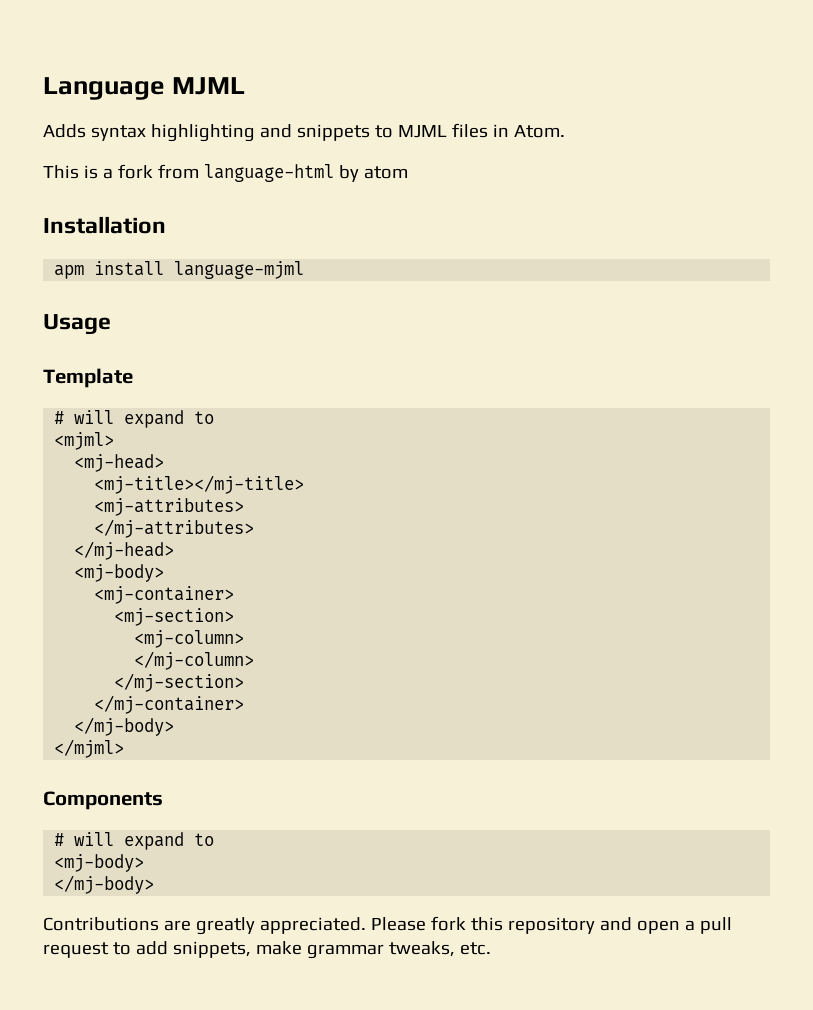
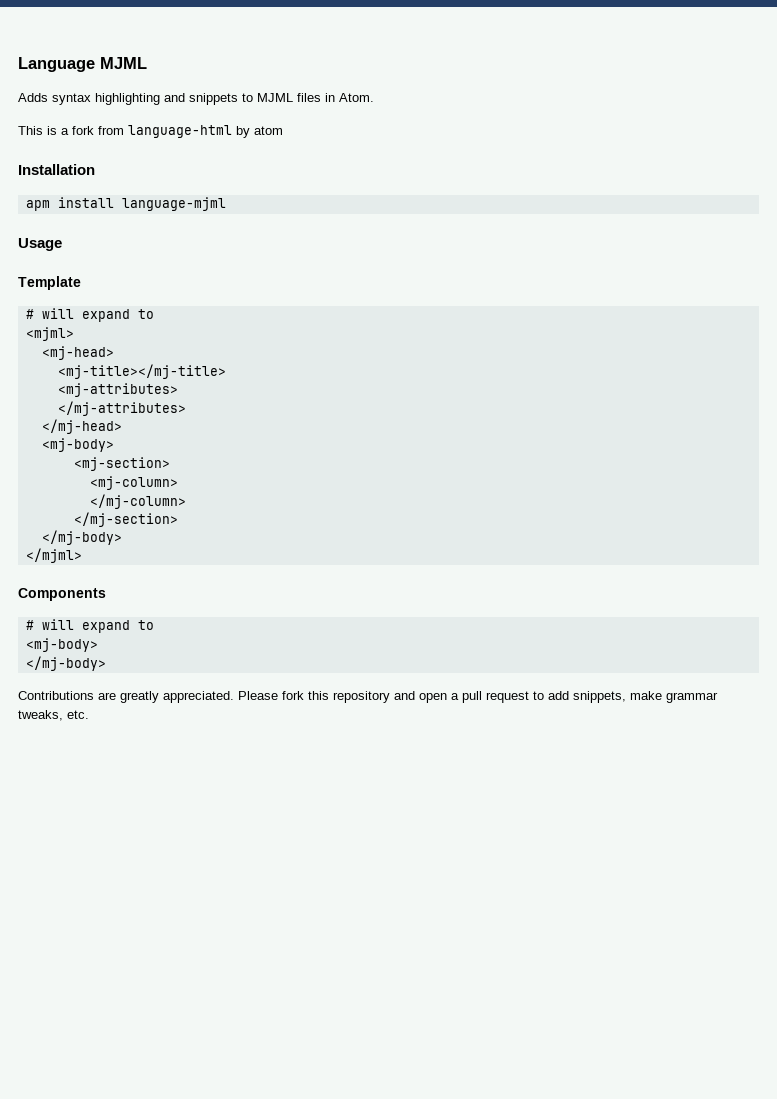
- <mj-container>
- </mj-container>

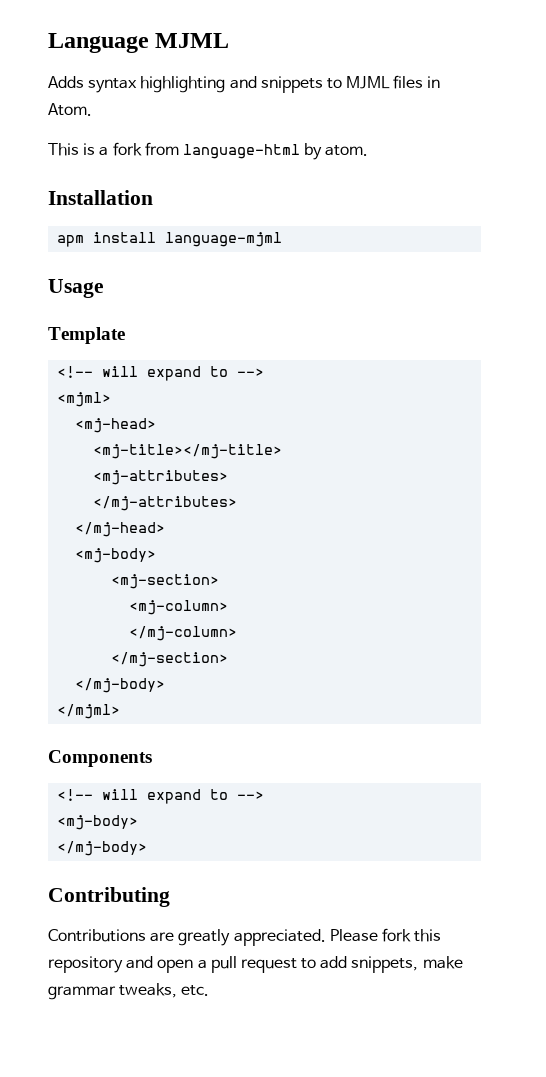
- This is a fork from language-html by atom
+ This is a fork from language-html by atom.
  Template
- # will expand to
+ <!-- will expand to -->
  Components
- # will expand to
+ <!-- will expand to -->
+ Contributing

